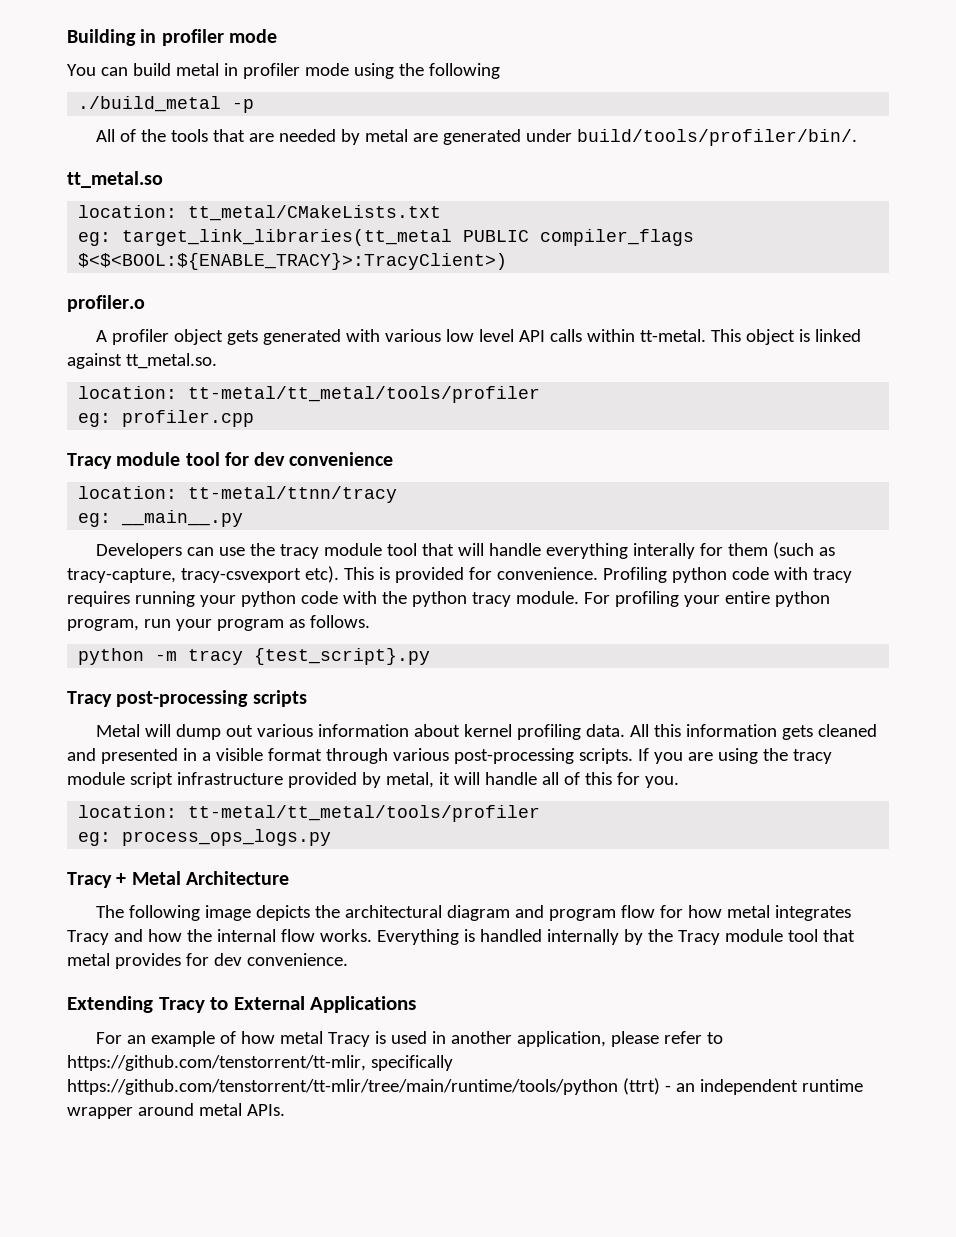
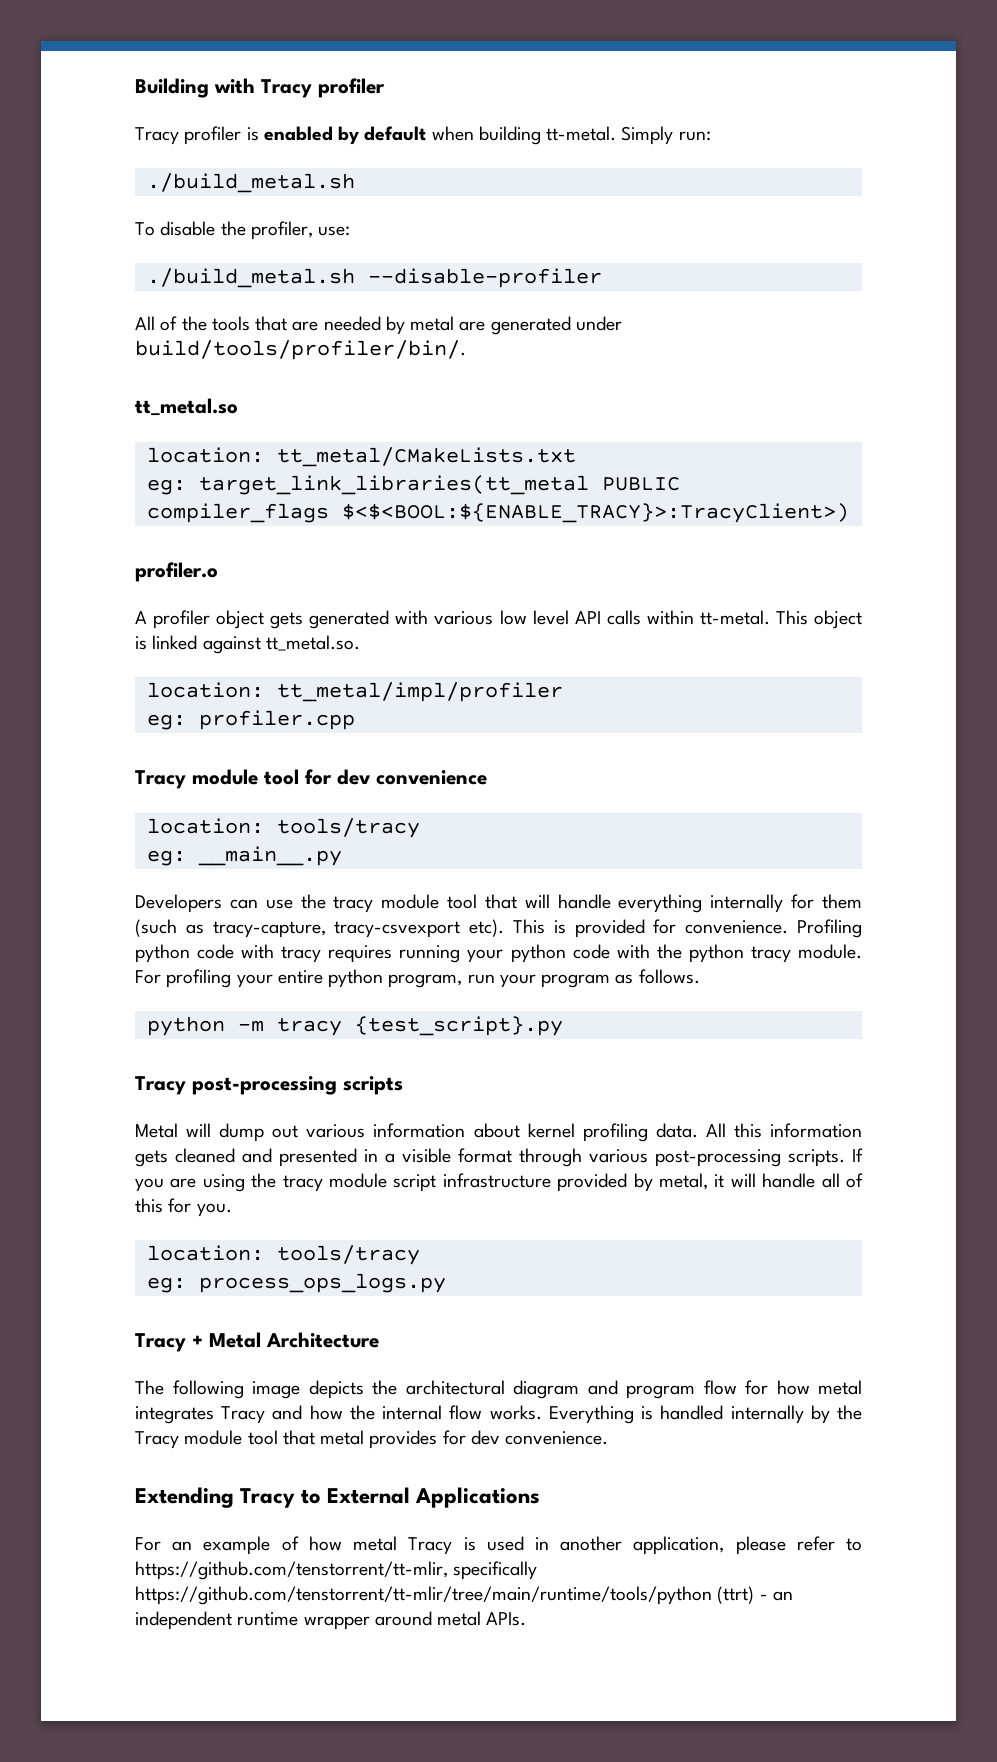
- Building in profiler mode
- You can build metal in profiler mode using the following
- ./build_metal -p
+ Building with Tracy profiler
+ Tracy profiler is enabled by default when building tt-metal. Simply run:
+ ./build_metal.sh
+ To disable the profiler, use:
+ ./build_metal.sh --disable-profiler
  This object is linked against tt_metal.so.
- location: tt-metal/tt_metal/tools/profiler
+ location: tt_metal/impl/profiler
  Tracy module tool for dev convenience
- location: tt-metal/ttnn/tracy
+ location: tools/tracy
- Developers can use the tracy module tool that will handle everything interally for them (such as tracy-capture, tracy-csvexport etc).
+ Developers can use the tracy module tool that will handle everything internally for them (such as tracy-capture, tracy-csvexport etc).
  If you are using the tracy module script infrastructure provided by metal, it will handle all of this for you.
- location: tt-metal/tt_metal/tools/profiler
+ location: tools/tracy

